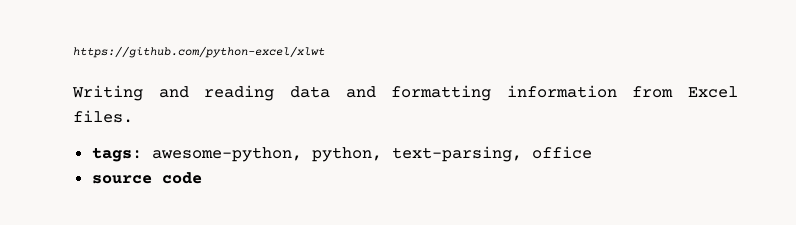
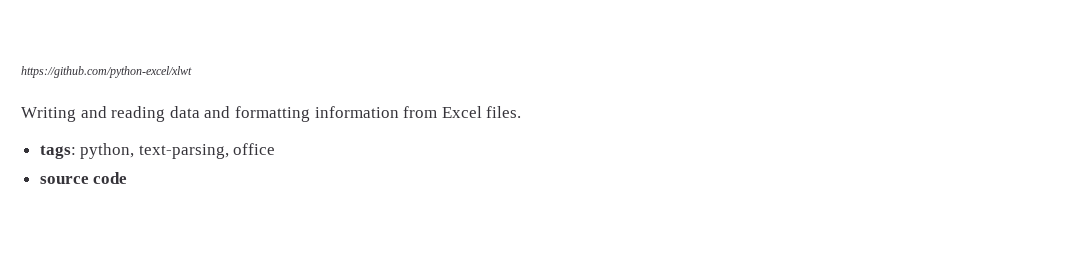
- tags: awesome-python, python, text-parsing, office
+ tags: python, text-parsing, office

